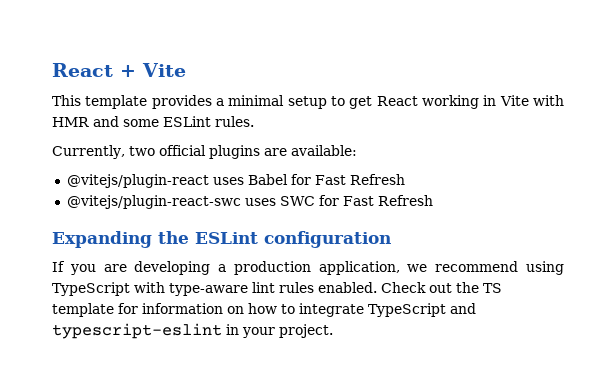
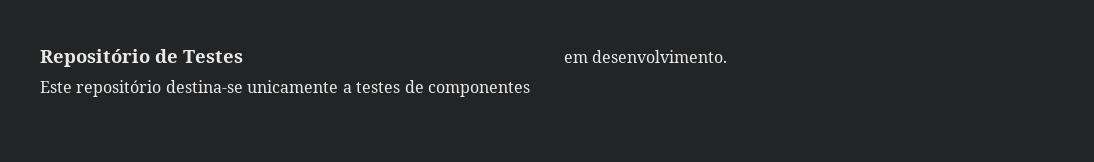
- React + Vite
- This template provides a minimal setup to get React working in Vite with HMR and some ESLint rules.
- Currently, two official plugins are available:
- @vitejs/plugin-react uses Babel for Fast Refresh
- @vitejs/plugin-react-swc uses SWC for Fast Refresh
- Expanding the ESLint configuration
- If you are developing a production application, we recommend using TypeScript with type-aware lint rules enabled. Check out the TS template for information on how to integrate TypeScript and typescript-eslint in your project.
+ Repositório de Testes
+ Este repositório destina-se unicamente a testes de componentes em desenvolvimento.

